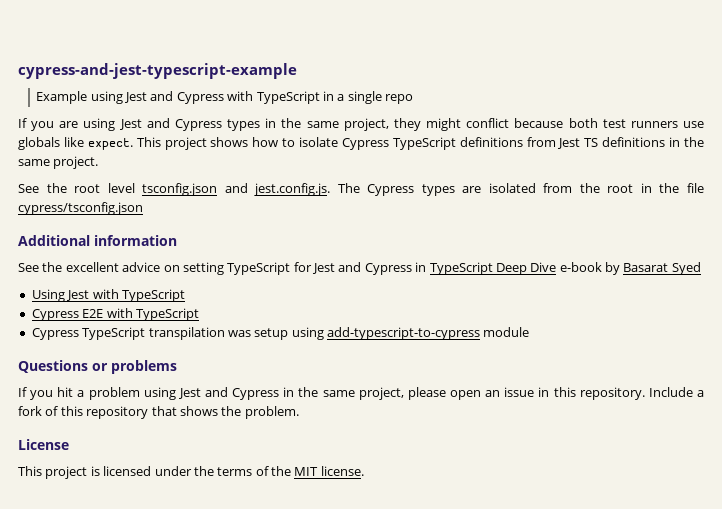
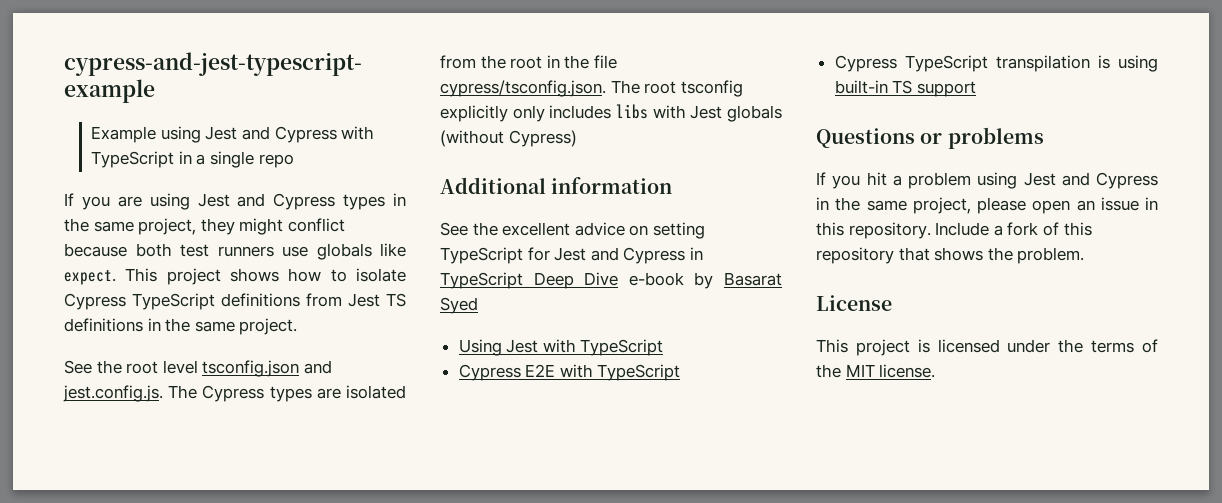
- See the root level tsconfig.json and jest.config.js. The Cypress types are isolated from the root in the file cypress/tsconfig.json
+ See the root level tsconfig.json and jest.config.js. The Cypress types are isolated from the root in the file cypress/tsconfig.json. The root tsconfig explicitly only includes libs with Jest globals (without Cypress)
- Cypress TypeScript transpilation was setup using add-typescript-to-cypress module
+ Cypress TypeScript transpilation is using built-in TS support

